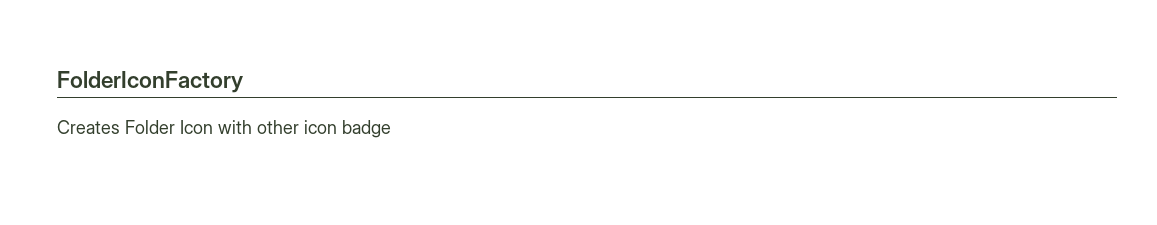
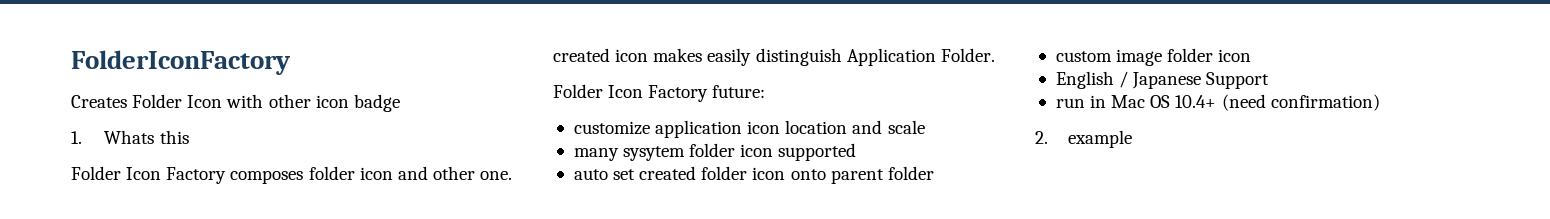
+ 1. Whats this
+ Folder Icon Factory composes folder icon and other one. created icon makes easily distinguish Application Folder.
+ Folder Icon Factory future:
+ customize application icon location and scale
+ many sysytem folder icon supported
+ auto set created folder icon onto parent folder
+ custom image folder icon
+ English / Japanese Support
+ run in Mac OS 10.4+ (need confirmation)
+ 2. example

